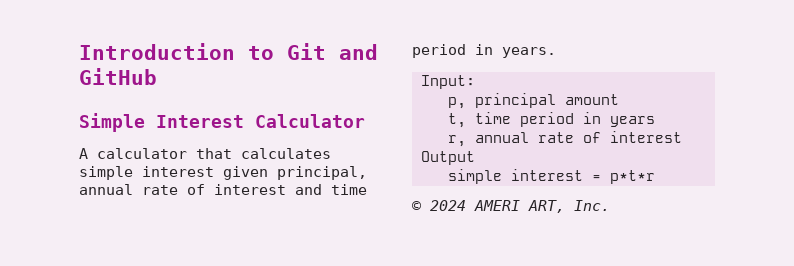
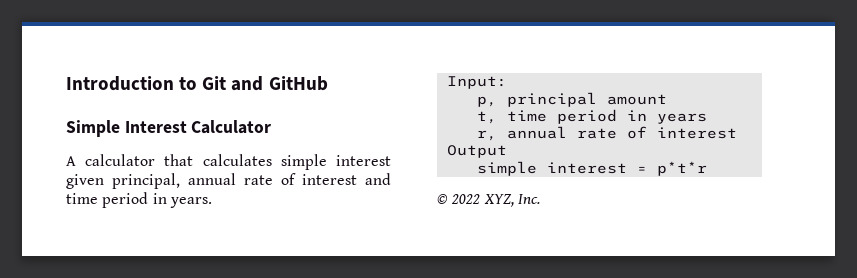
- © 2024 AMERI ART, Inc.
+ © 2022 XYZ, Inc.

